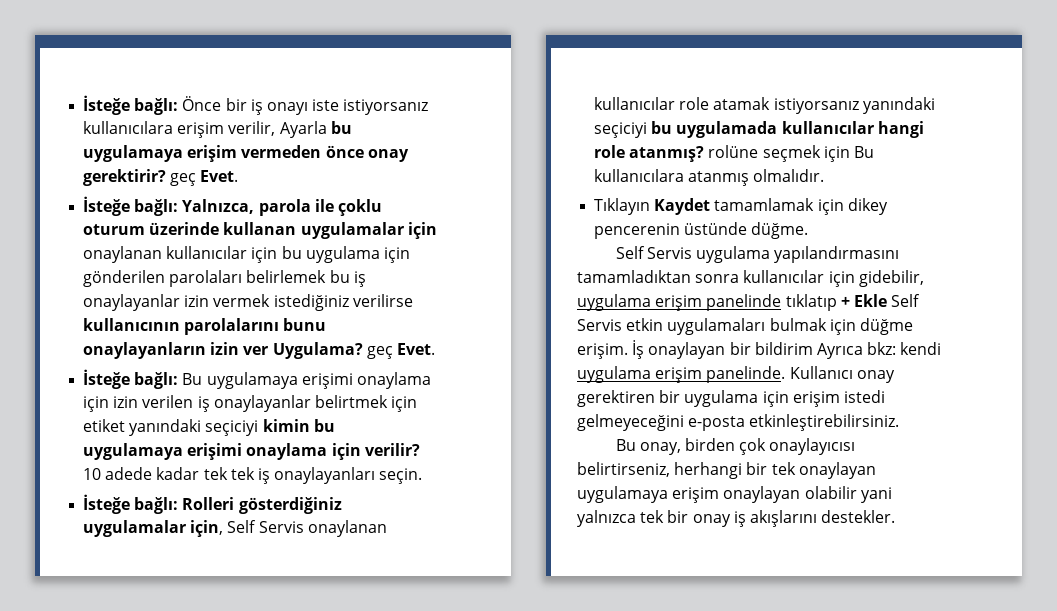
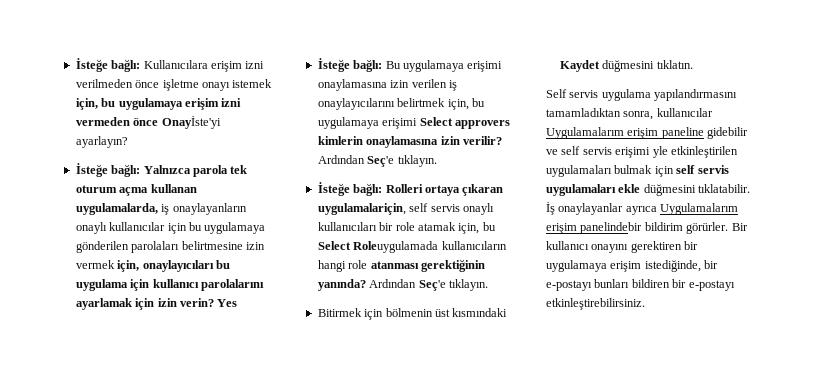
- İsteğe bağlı: Önce bir iş onayı iste istiyorsanız kullanıcılara erişim verilir, Ayarla bu uygulamaya erişim vermeden önce onay gerektirir? geç Evet.
- İsteğe bağlı: Yalnızca, parola ile çoklu oturum üzerinde kullanan uygulamalar için onaylanan kullanıcılar için bu uygulama için gönderilen parolaları belirlemek bu iş onaylayanlar izin vermek istediğiniz verilirse kullanıcının parolalarını bunu onaylayanların izin ver Uygulama? geç Evet.
+ İsteğe bağlı: Kullanıcılara erişim izni verilmeden önce işletme onayı istemek için, bu uygulamaya erişim izni vermeden önce Onayİste'yi ayarlayın?
+ İsteğe bağlı: Yalnızca parola tek oturum açma kullanan uygulamalarda, iş onaylayanların onaylı kullanıcılar için bu uygulamaya gönderilen parolaları belirtmesine izin vermek için, onaylayıcıları bu uygulama için kullanıcı parolalarını ayarlamak için izin verin? Yes
- İsteğe bağlı: Bu uygulamaya erişimi onaylama için izin verilen iş onaylayanlar belirtmek için etiket yanındaki seçiciyi kimin bu uygulamaya erişimi onaylama için verilir? 10 adede kadar tek tek iş onaylayanları seçin.
- İsteğe bağlı: Rolleri gösterdiğiniz uygulamalar için, Self Servis onaylanan kullanıcılar role atamak istiyorsanız yanındaki seçiciyi bu uygulamada kullanıcılar hangi role atanmış? rolüne seçmek için Bu kullanıcılara atanmış olmalıdır.
- Tıklayın Kaydet tamamlamak için dikey pencerenin üstünde düğme.
- Self Servis uygulama yapılandırmasını tamamladıktan sonra kullanıcılar için gidebilir, uygulama erişim panelinde tıklatıp + Ekle Self Servis etkin uygulamaları bulmak için düğme erişim. İş onaylayan bir bildirim Ayrıca bkz: kendi uygulama erişim panelinde. Kullanıcı onay gerektiren bir uygulama için erişim istedi gelmeyeceğini e-posta etkinleştirebilirsiniz.
- Bu onay, birden çok onaylayıcısı belirtirseniz, herhangi bir tek onaylayan uygulamaya erişim onaylayan olabilir yani yalnızca tek bir onay iş akışlarını destekler.
+ İsteğe bağlı: Bu uygulamaya erişimi onaylamasına izin verilen iş onaylayıcılarını belirtmek için, bu uygulamaya erişimi Select approvers kimlerin onaylamasına izin verilir? Ardından Seç'e tıklayın.
+ İsteğe bağlı: Rolleri ortaya çıkaran uygulamalariçin, self servis onaylı kullanıcıları bir role atamak için, bu Select Roleuygulamada kullanıcıların hangi role atanması gerektiğinin yanında? Ardından Seç'e tıklayın.
+ Bitirmek için bölmenin üst kısmındaki Kaydet düğmesini tıklatın.
+ Self servis uygulama yapılandırmasını tamamladıktan sonra, kullanıcılar Uygulamalarım erişim paneline gidebilir ve self servis erişimi yle etkinleştirilen uygulamaları bulmak için self servis uygulamaları ekle düğmesini tıklatabilir. İş onaylayanlar ayrıca Uygulamalarım erişim panelindebir bildirim görürler. Bir kullanıcı onayını gerektiren bir uygulamaya erişim istediğinde, bir e-postayı bunları bildiren bir e-postayı etkinleştirebilirsiniz.

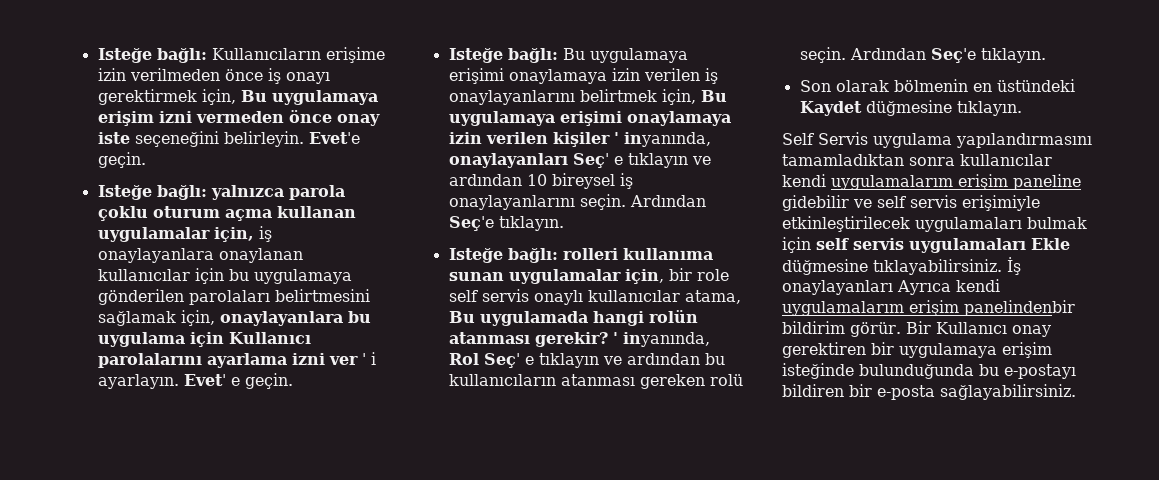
- İsteğe bağlı: Kullanıcılara erişim izni verilmeden önce işletme onayı istemek için, bu uygulamaya erişim izni vermeden önce Onayİste'yi ayarlayın?
- İsteğe bağlı: Yalnızca parola tek oturum açma kullanan uygulamalarda, iş onaylayanların onaylı kullanıcılar için bu uygulamaya gönderilen parolaları belirtmesine izin vermek için, onaylayıcıları bu uygulama için kullanıcı parolalarını ayarlamak için izin verin? Yes
- İsteğe bağlı: Bu uygulamaya erişimi onaylamasına izin verilen iş onaylayıcılarını belirtmek için, bu uygulamaya erişimi Select approvers kimlerin onaylamasına izin verilir? Ardından Seç'e tıklayın.
- İsteğe bağlı: Rolleri ortaya çıkaran uygulamalariçin, self servis onaylı kullanıcıları bir role atamak için, bu Select Roleuygulamada kullanıcıların hangi role atanması gerektiğinin yanında? Ardından Seç'e tıklayın.
- Bitirmek için bölmenin üst kısmındaki Kaydet düğmesini tıklatın.
+ Isteğe bağlı: Kullanıcıların erişime izin verilmeden önce iş onayı gerektirmek için, Bu uygulamaya erişim izni vermeden önce onay iste seçeneğini belirleyin. Evet'e geçin.
+ Isteğe bağlı: yalnızca parola çoklu oturum açma kullanan uygulamalar için, iş onaylayanlara onaylanan kullanıcılar için bu uygulamaya gönderilen parolaları belirtmesini sağlamak için, onaylayanlara bu uygulama için Kullanıcı parolalarını ayarlama izni ver ' i ayarlayın. Evet' e geçin.
+ Isteğe bağlı: Bu uygulamaya erişimi onaylamaya izin verilen iş onaylayanlarını belirtmek için, Bu uygulamaya erişimi onaylamaya izin verilen kişiler ' inyanında, onaylayanları Seç' e tıklayın ve ardından 10 bireysel iş onaylayanlarını seçin. Ardından Seç'e tıklayın.
+ Isteğe bağlı: rolleri kullanıma sunan uygulamalar için, bir role self servis onaylı kullanıcılar atama, Bu uygulamada hangi rolün atanması gerekir? ' inyanında, Rol Seç' e tıklayın ve ardından bu kullanıcıların atanması gereken rolü seçin. Ardından Seç'e tıklayın.
+ Son olarak bölmenin en üstündeki Kaydet düğmesine tıklayın.
- Self servis uygulama yapılandırmasını tamamladıktan sonra, kullanıcılar Uygulamalarım erişim paneline gidebilir ve self servis erişimi yle etkinleştirilen uygulamaları bulmak için self servis uygulamaları ekle düğmesini tıklatabilir. İş onaylayanlar ayrıca Uygulamalarım erişim panelindebir bildirim görürler. Bir kullanıcı onayını gerektiren bir uygulamaya erişim istediğinde, bir e-postayı bunları bildiren bir e-postayı etkinleştirebilirsiniz.
+ Self Servis uygulama yapılandırmasını tamamladıktan sonra kullanıcılar kendi uygulamalarım erişim paneline gidebilir ve self servis erişimiyle etkinleştirilecek uygulamaları bulmak için self servis uygulamaları Ekle düğmesine tıklayabilirsiniz. İş onaylayanları Ayrıca kendi uygulamalarım erişim panelindenbir bildirim görür. Bir Kullanıcı onay gerektiren bir uygulamaya erişim isteğinde bulunduğunda bu e-postayı bildiren bir e-posta sağlayabilirsiniz.

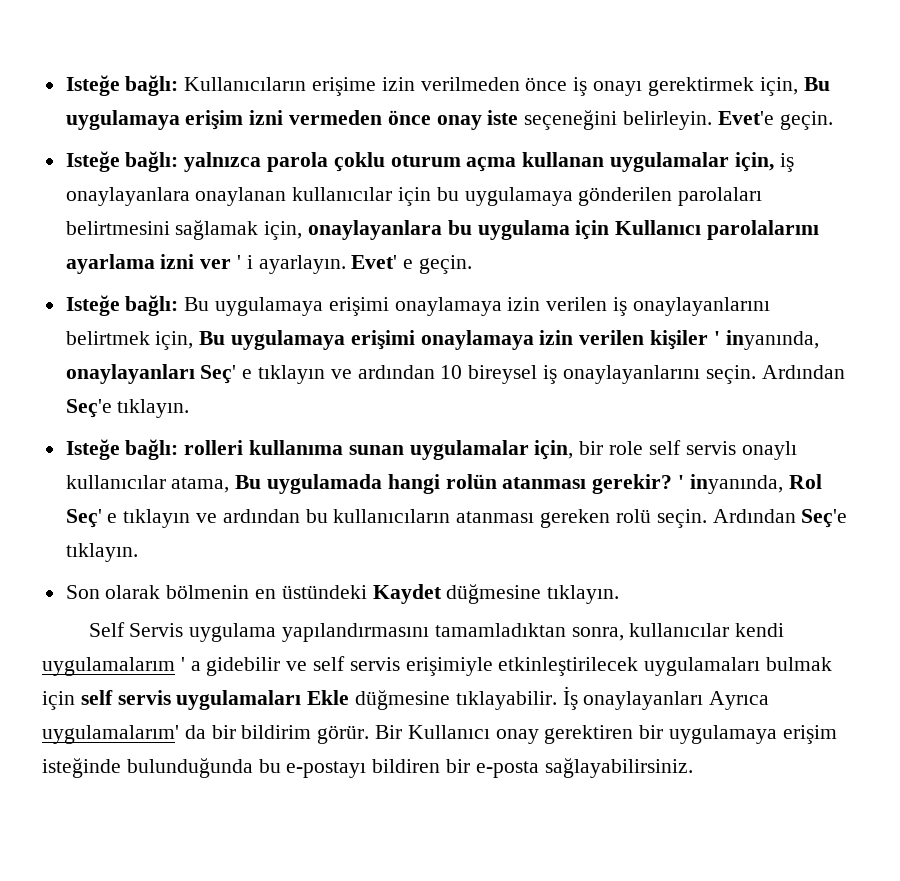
- Self Servis uygulama yapılandırmasını tamamladıktan sonra kullanıcılar kendi uygulamalarım erişim paneline gidebilir ve self servis erişimiyle etkinleştirilecek uygulamaları bulmak için self servis uygulamaları Ekle düğmesine tıklayabilirsiniz.
+ Self Servis uygulama yapılandırmasını tamamladıktan sonra, kullanıcılar kendi uygulamalarım ' a gidebilir ve self servis erişimiyle etkinleştirilecek uygulamaları bulmak için self servis uygulamaları Ekle düğmesine tıklayabilir.
- İş onaylayanları Ayrıca kendi uygulamalarım erişim panelindenbir bildirim görür.
+ İş onaylayanları Ayrıca uygulamalarım' da bir bildirim görür.

